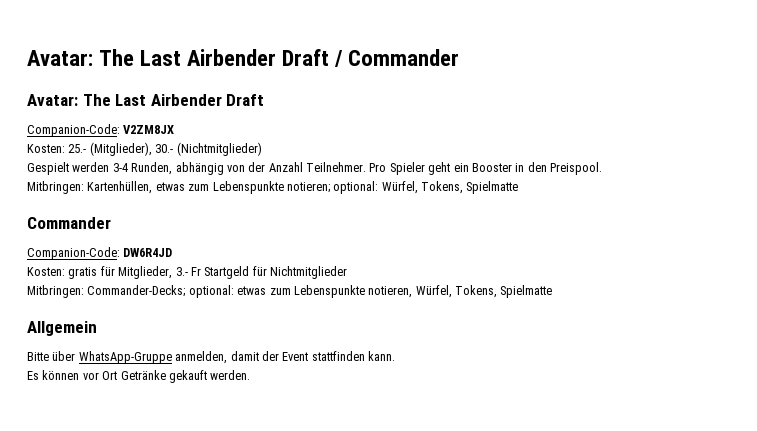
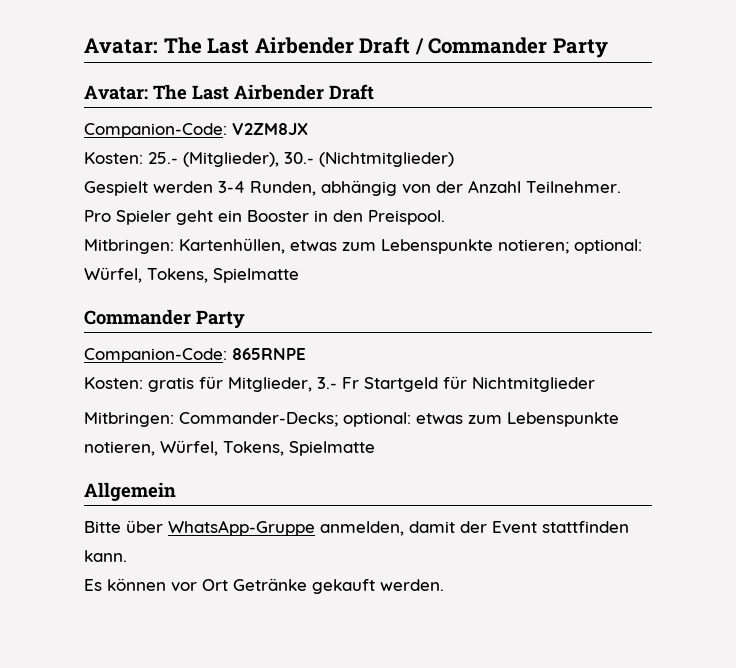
- Avatar: The Last Airbender Draft / Commander
+ Avatar: The Last Airbender Draft / Commander Party
  Mitbringen: Kartenhüllen, etwas zum Lebenspunkte notieren; optional: Würfel, Tokens, Spielmatte
- Commander
- Companion-Code: DW6R4JD
+ Commander Party
+ Companion-Code: 865RNPE

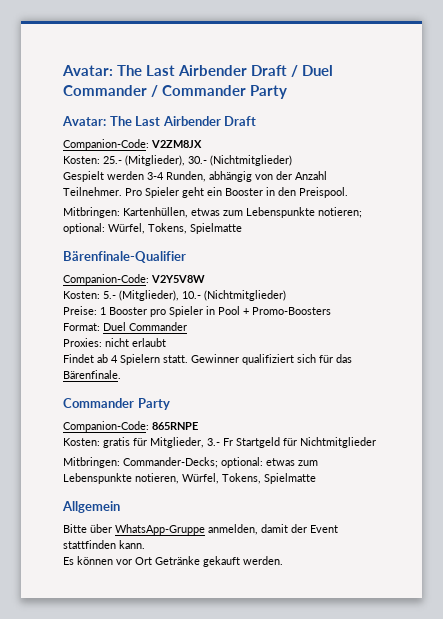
- Avatar: The Last Airbender Draft / Commander Party
+ Avatar: The Last Airbender Draft / Duel Commander / Commander Party
+ Bärenfinale-Qualifier
+ Companion-Code: V2Y5V8W
+ Kosten: 5.- (Mitglieder), 10.- (Nichtmitglieder)
+ Preise: 1 Booster pro Spieler in Pool + Promo-Boosters
+ Format: Duel Commander
+ Proxies: nicht erlaubt
+ Findet ab 4 Spielern statt. Gewinner qualifiziert sich für das Bärenfinale.

